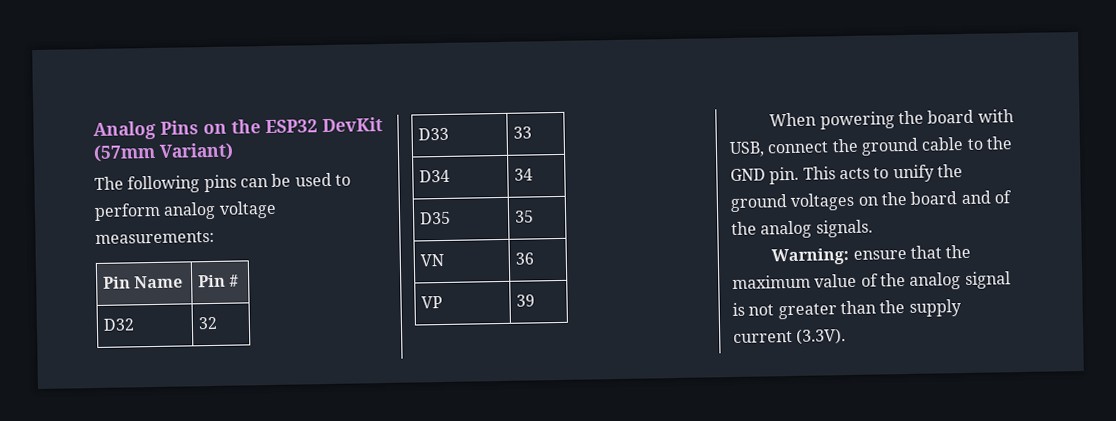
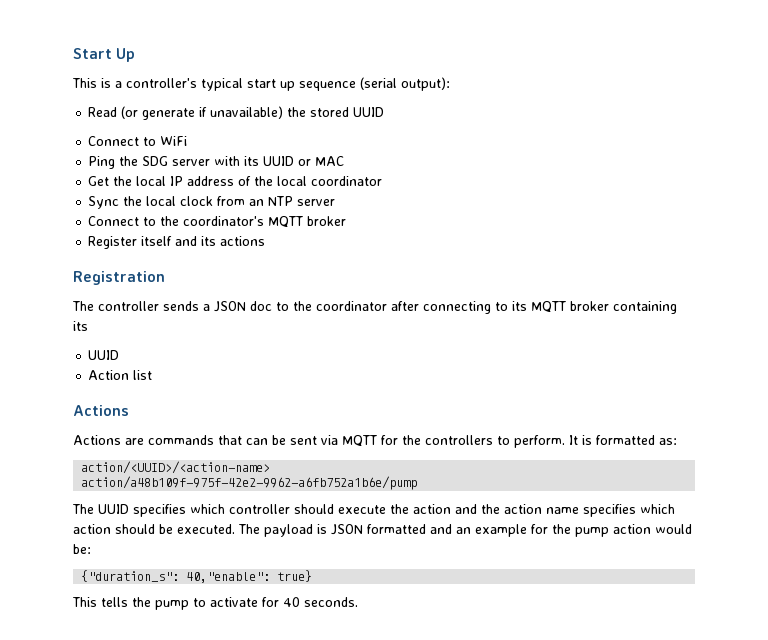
- Analog Pins on the ESP32 DevKit (57mm Variant)
- The following pins can be used to perform analog voltage measurements:
- Pin Name | Pin #
- D32 | 32
- D33 | 33
- D34 | 34
- D35 | 35
- VN | 36
- VP | 39
- When powering the board with USB, connect the ground cable to the GND pin. This acts to unify the ground voltages on the board and of the analog signals.
- Warning: ensure that the maximum value of the analog signal is not greater than the supply current (3.3V).
+ Start Up
+ This is a controller's typical start up sequence (serial output):
+ Read (or generate if unavailable) the stored UUID
+ Connect to WiFi
+ Ping the SDG server with its UUID or MAC
+ Get the local IP address of the local coordinator
+ Sync the local clock from an NTP server
+ Connect to the coordinator's MQTT broker
+ Register itself and its actions
+ Registration
+ The controller sends a JSON doc to the coordinator after connecting to its MQTT broker containing its
+ UUID
+ Action list
+ Actions
+ Actions are commands that can be sent via MQTT for the controllers to perform. It is formatted as:
+ action/<UUID>/<action-name>
+ action/a48b109f-975f-42e2-9962-a6fb752a1b6e/pump
+ The UUID specifies which controller should execute the action and the action name specifies which action should be executed. The payload is JSON formatted and an example for the pump action would be:
+ {"duration_s": 40,"enable": true}
+ This tells the pump to activate for 40 seconds.

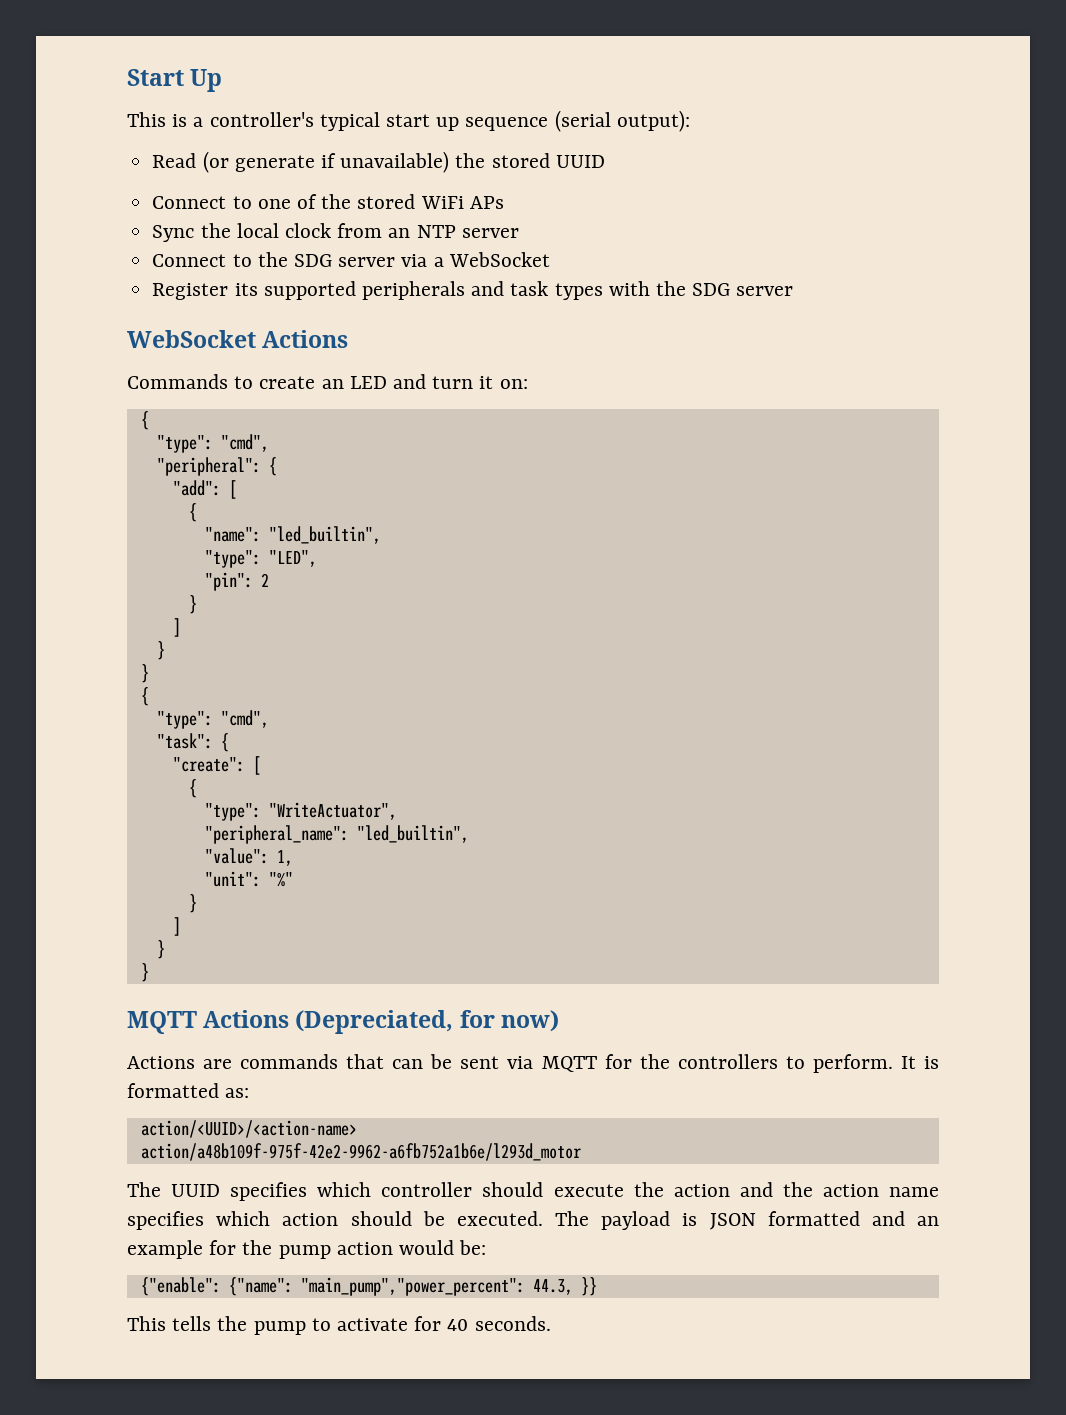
- Connect to WiFi
- Ping the SDG server with its UUID or MAC
- Get the local IP address of the local coordinator
+ Connect to one of the stored WiFi APs
- Connect to the coordinator's MQTT broker
- Register itself and its actions
- Registration
- The controller sends a JSON doc to the coordinator after connecting to its MQTT broker containing its
- UUID
- Action list
- Actions
+ Connect to the SDG server via a WebSocket
+ Register its supported peripherals and task types with the SDG server
+ WebSocket Actions
+ Commands to create an LED and turn it on:
+ {
+ "type": "cmd",
+ "peripheral": {
+ "add": [
+ {
+ "name": "led_builtin",
+ "type": "LED",
+ "pin": 2
+ }
+ ]
+ }
+ }
+ {
+ "type": "cmd",
+ "task": {
+ "create": [
+ {
+ "type": "WriteActuator",
+ "peripheral_name": "led_builtin",
+ "value": 1,
+ "unit": "%"
+ }
+ ]
+ }
+ }
+ MQTT Actions (Depreciated, for now)
- action/a48b109f-975f-42e2-9962-a6fb752a1b6e/pump
+ action/a48b109f-975f-42e2-9962-a6fb752a1b6e/l293d_motor
- {"duration_s": 40,"enable": true}
+ {"enable": {"name": "main_pump","power_percent": 44.3, }}

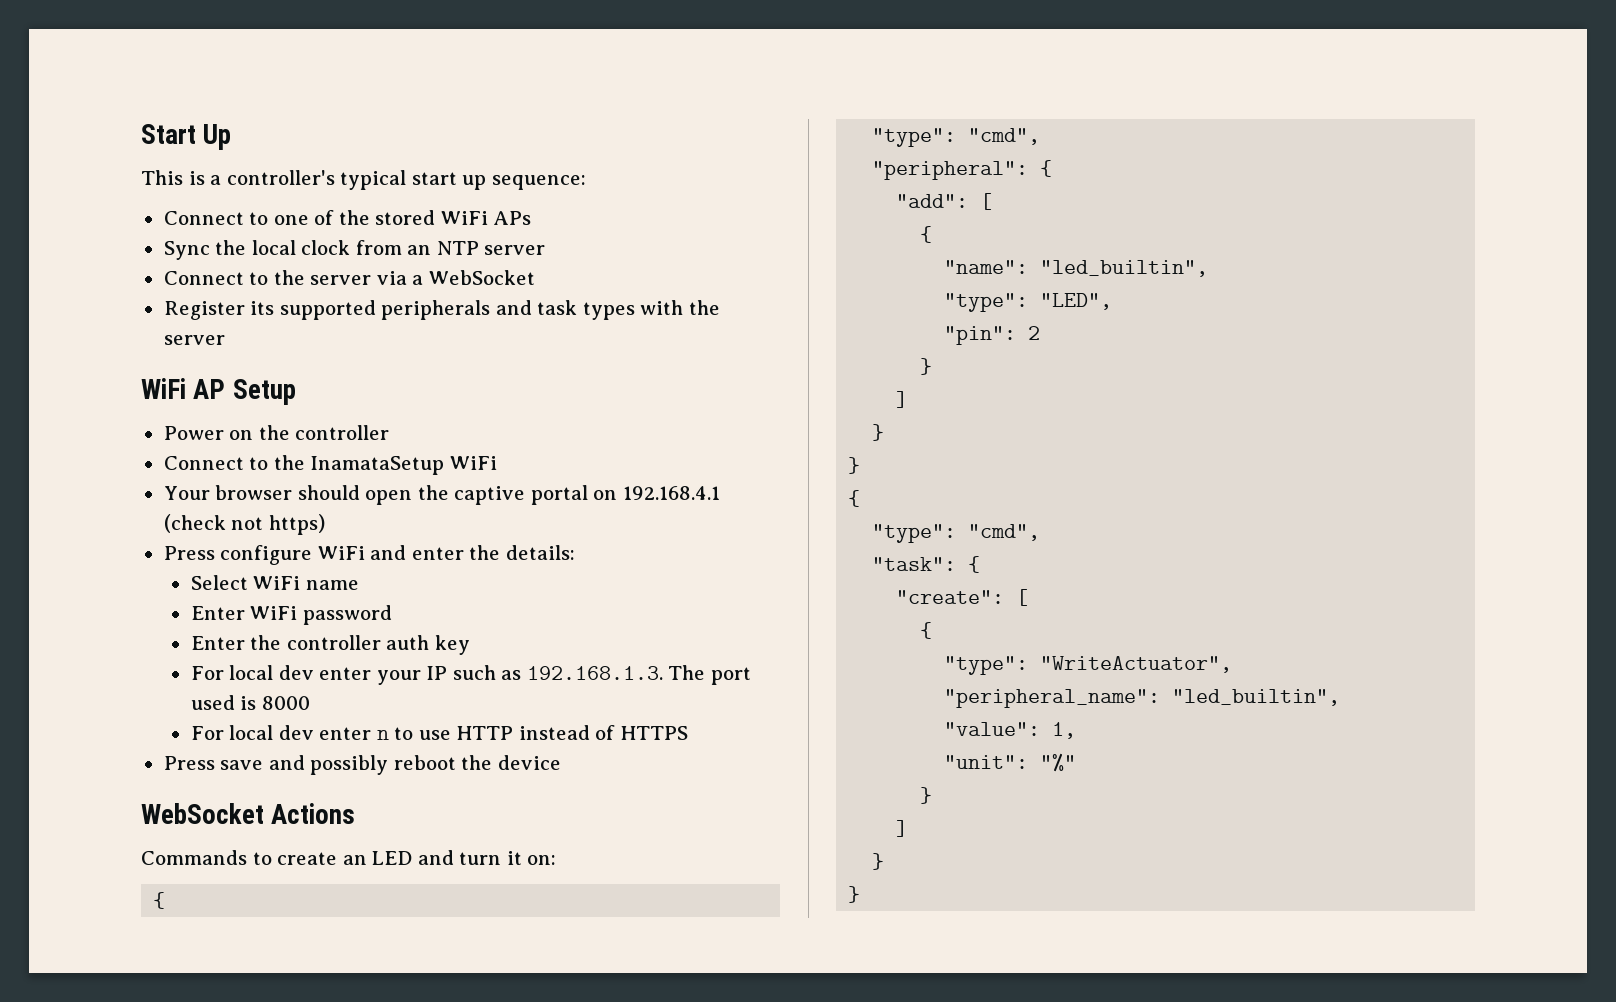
- This is a controller's typical start up sequence (serial output):
- Read (or generate if unavailable) the stored UUID
+ This is a controller's typical start up sequence:
- Connect to the SDG server via a WebSocket
+ Connect to the server via a WebSocket
- Register its supported peripherals and task types with the SDG server
+ Register its supported peripherals and task types with the server
+ WiFi AP Setup
+ Power on the controller
+ Connect to the InamataSetup WiFi
+ Your browser should open the captive portal on 192.168.4.1 (check not https)
+ Press configure WiFi and enter the details:
+ Select WiFi name
+ Enter WiFi password
+ Enter the controller auth key
+ For local dev enter your IP such as 192.168.1.3. The port used is 8000
+ For local dev enter n to use HTTP instead of HTTPS
+ Press save and possibly reboot the device
- MQTT Actions (Depreciated, for now)
- Actions are commands that can be sent via MQTT for the controllers to perform. It is formatted as:
- action/<UUID>/<action-name>
- action/a48b109f-975f-42e2-9962-a6fb752a1b6e/l293d_motor
- The UUID specifies which controller should execute the action and the action name specifies which action should be executed. The payload is JSON formatted and an example for the pump action would be:
- {"enable": {"name": "main_pump","power_percent": 44.3, }}
- This tells the pump to activate for 40 seconds.

